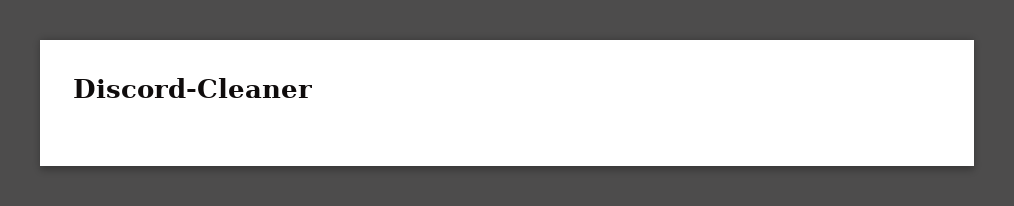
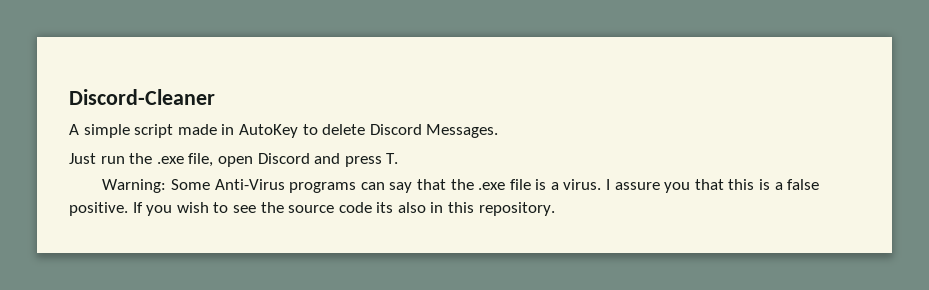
+ A simple script made in AutoKey to delete Discord Messages.
+ Just run the .exe file, open Discord and press T.
+ Warning: Some Anti-Virus programs can say that the .exe file is a virus. I assure you that this is a false positive. If you wish to see the source code its also in this repository.

